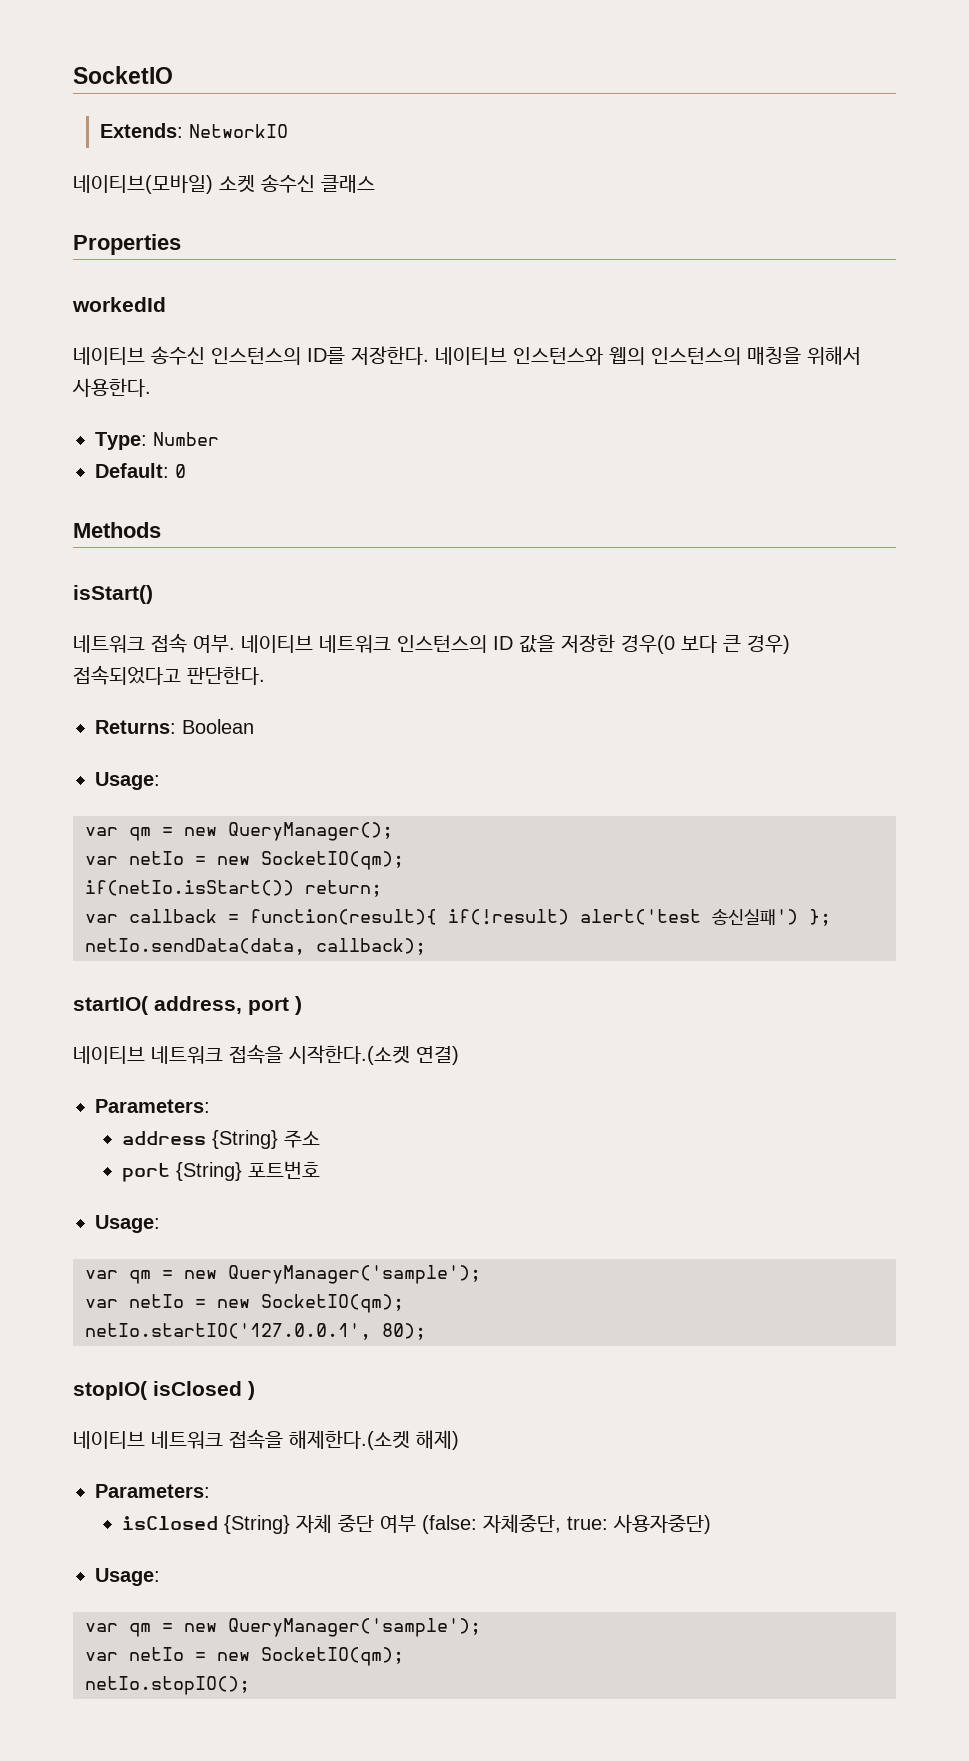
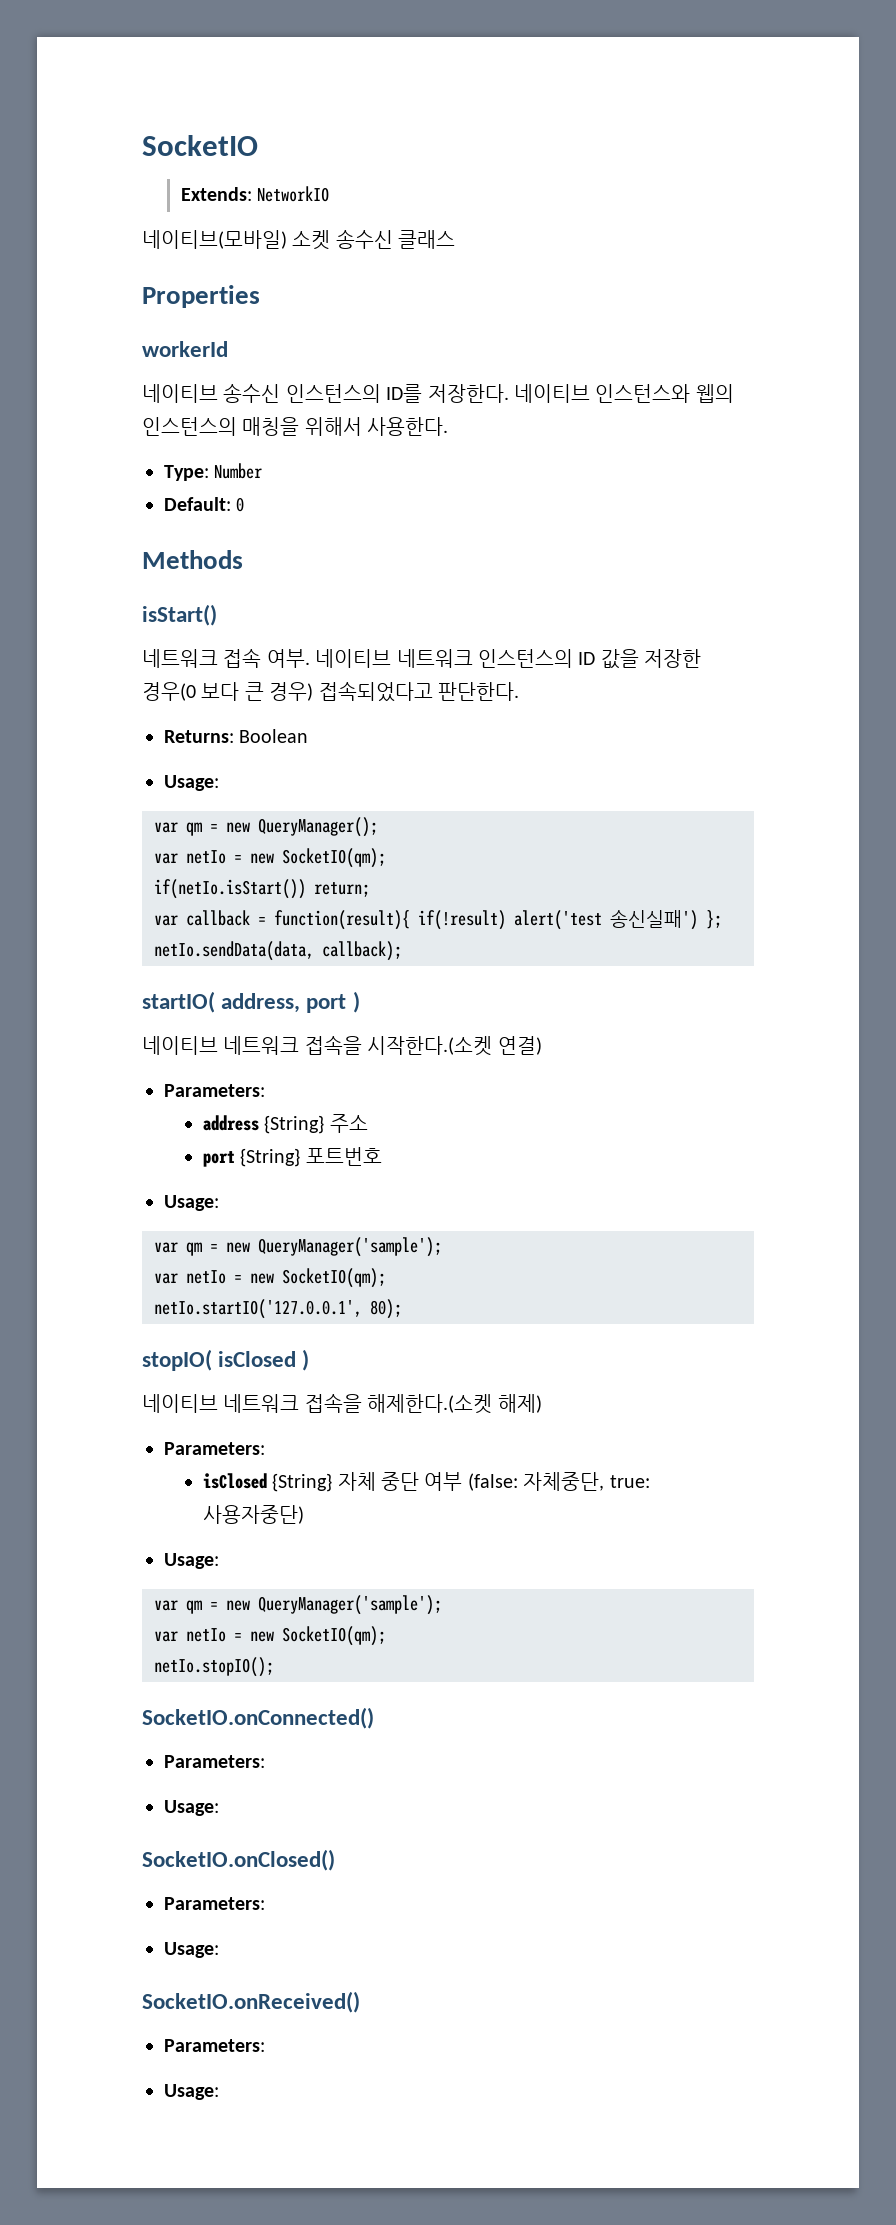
- workedId
+ workerId
+ SocketIO.onConnected()
+ Parameters:
+ Usage:
+ SocketIO.onClosed()
+ Parameters:
+ Usage:
+ SocketIO.onReceived()
+ Parameters:
+ Usage:

